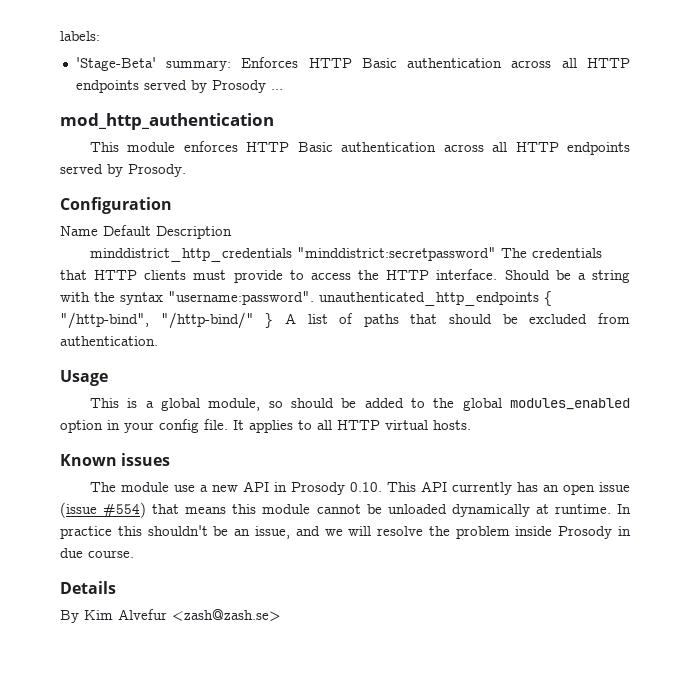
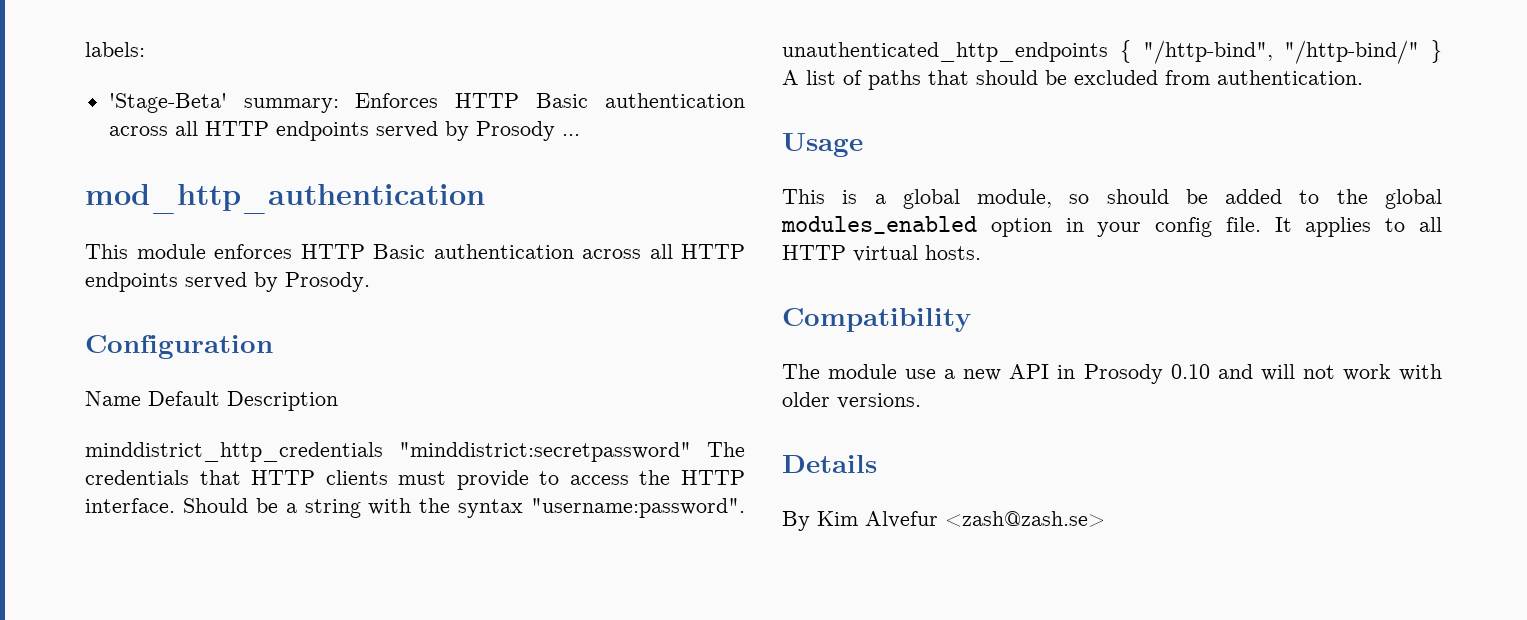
- Known issues
+ Compatibility
- The module use a new API in Prosody 0.10. This API currently has an open issue (issue #554) that means this module cannot be unloaded dynamically at runtime. In practice this shouldn't be an issue, and we will resolve the problem inside Prosody in due course.
+ The module use a new API in Prosody 0.10 and will not work with older versions.

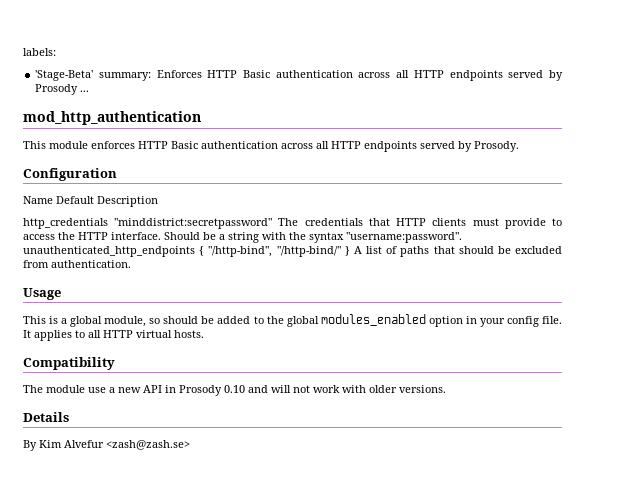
- minddistrict_http_credentials "minddistrict:secretpassword" The credentials that HTTP clients must provide to access the HTTP interface.
+ http_credentials "minddistrict:secretpassword" The credentials that HTTP clients must provide to access the HTTP interface.

